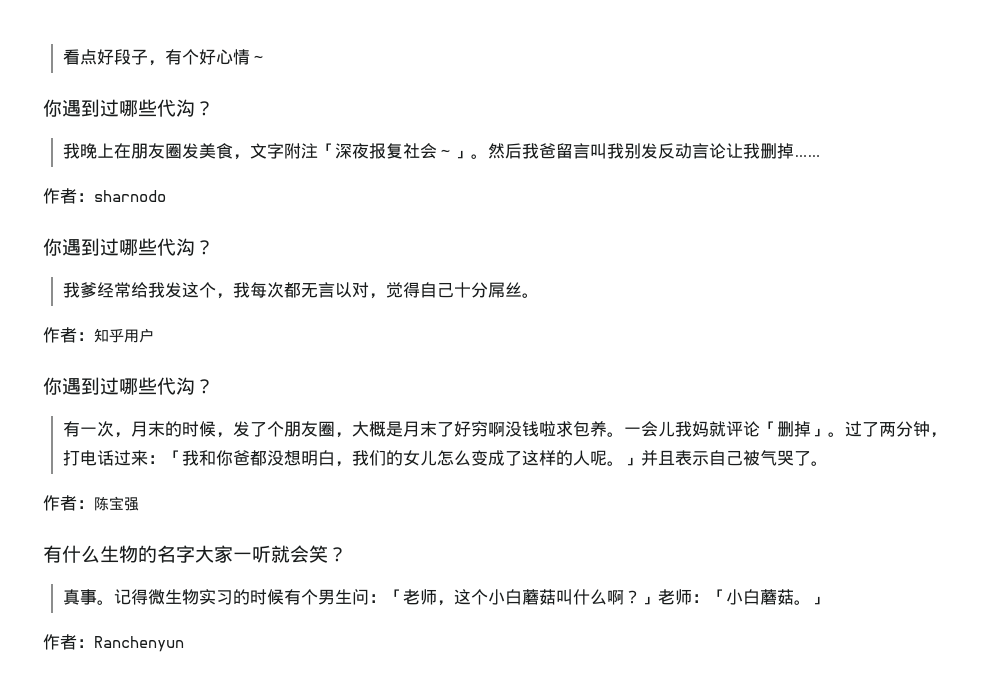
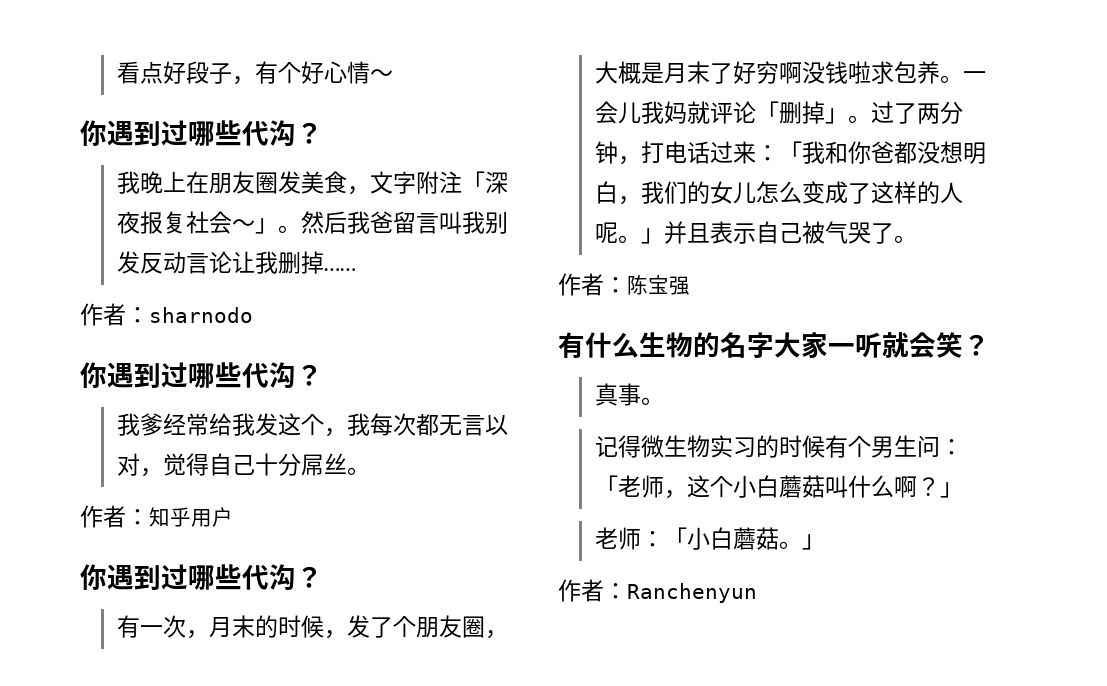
- 真事。记得微生物实习的时候有个男生问：「老师，这个小白蘑菇叫什么啊？」老师：「小白蘑菇。」
+ 真事。
+ 记得微生物实习的时候有个男生问：「老师，这个小白蘑菇叫什么啊？」
+ 老师：「小白蘑菇。」

